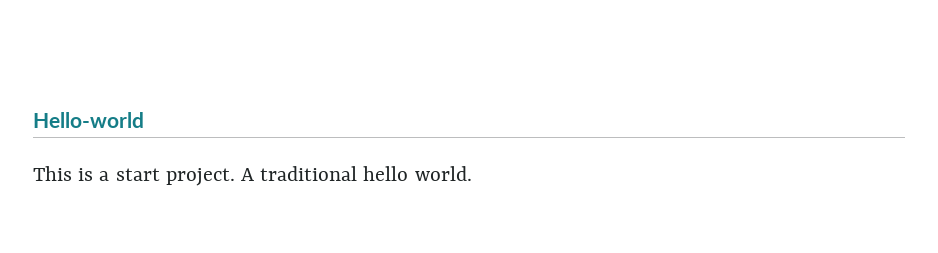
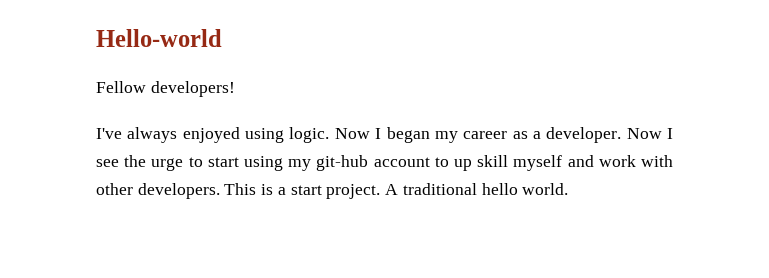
+ Fellow developers!
+ I've always enjoyed using logic. Now I began my career as a developer. Now I see the urge to start using my git-hub account to up skill myself and work with other developers.

